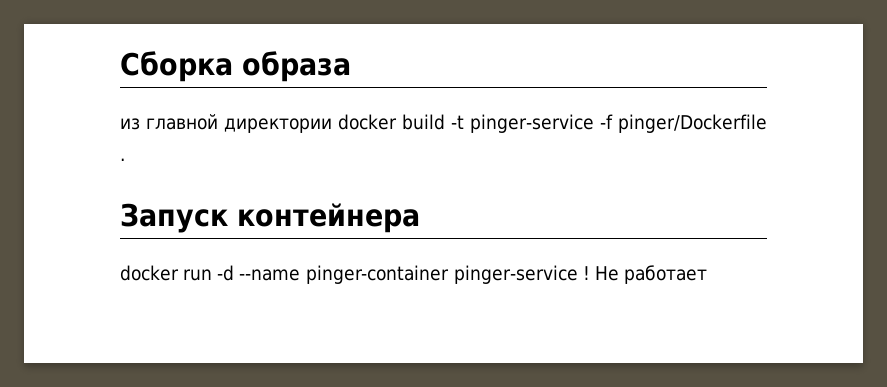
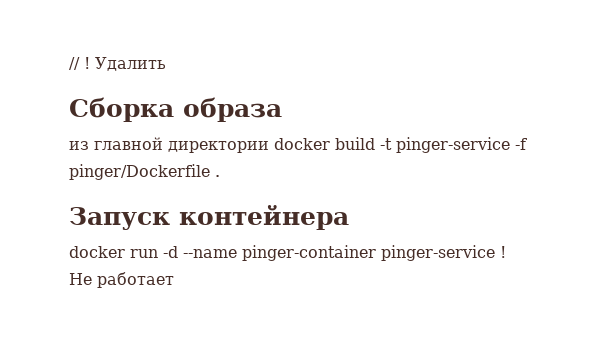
+ // ! Удалить

